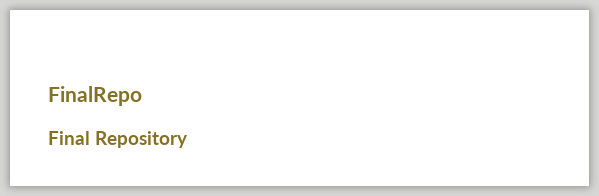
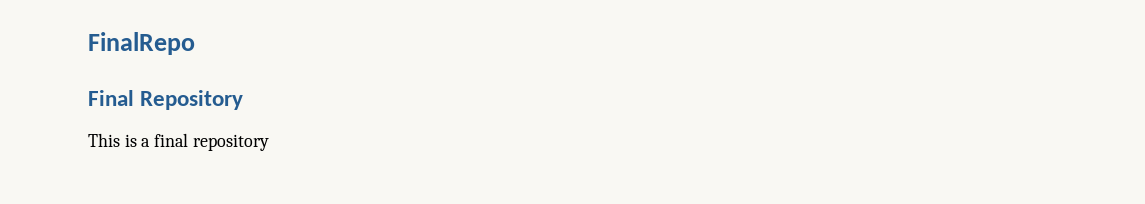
+ This is a final repository

